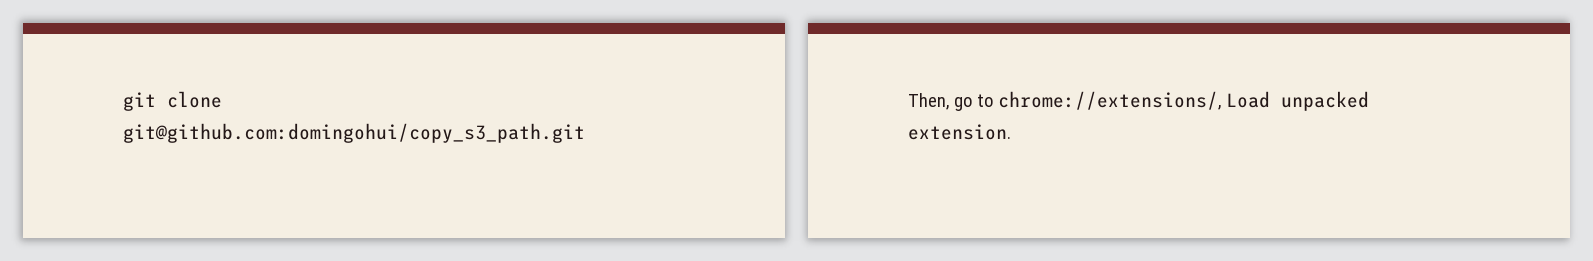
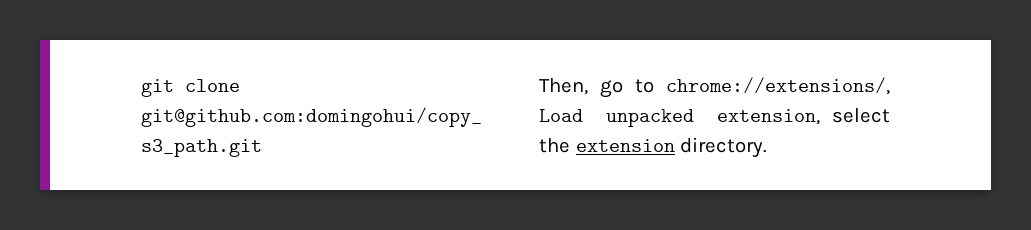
- Then, go to chrome://extensions/, Load unpacked extension.
+ Then, go to chrome://extensions/, Load unpacked extension, select the extension directory.

